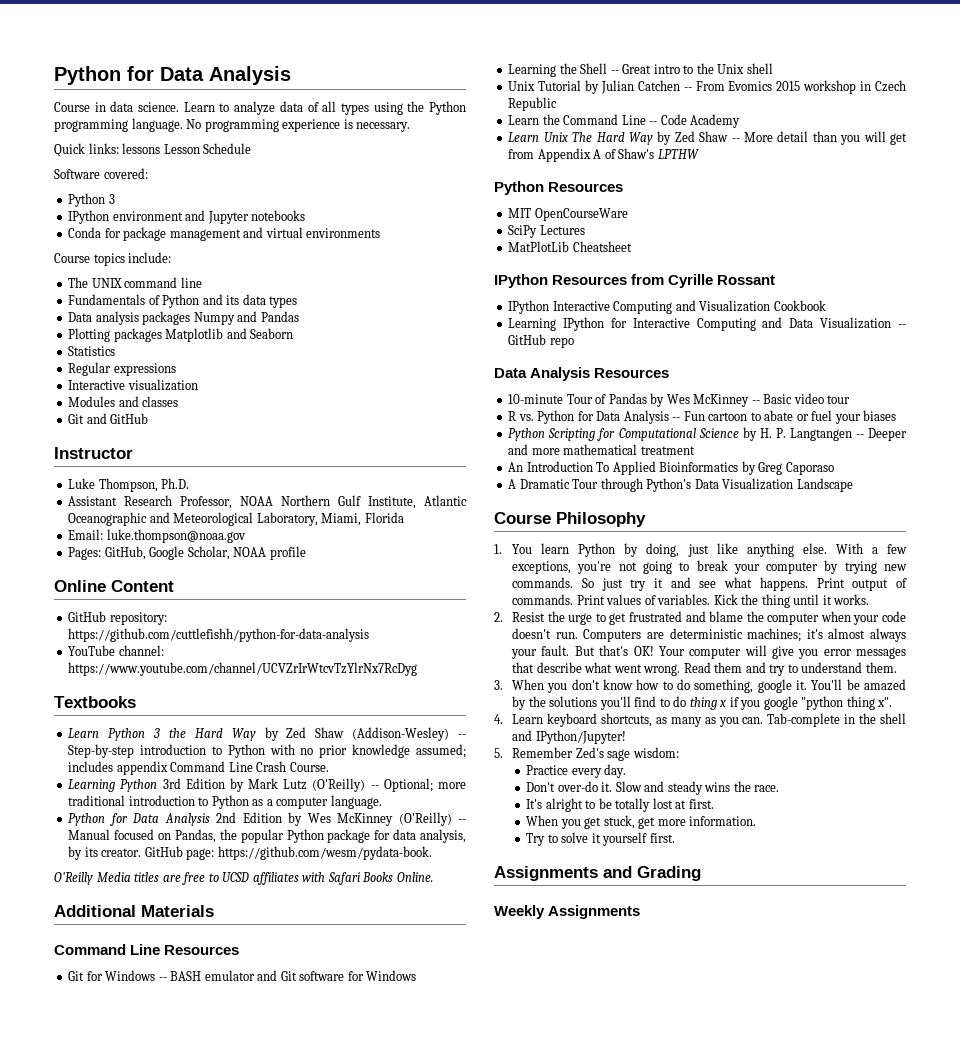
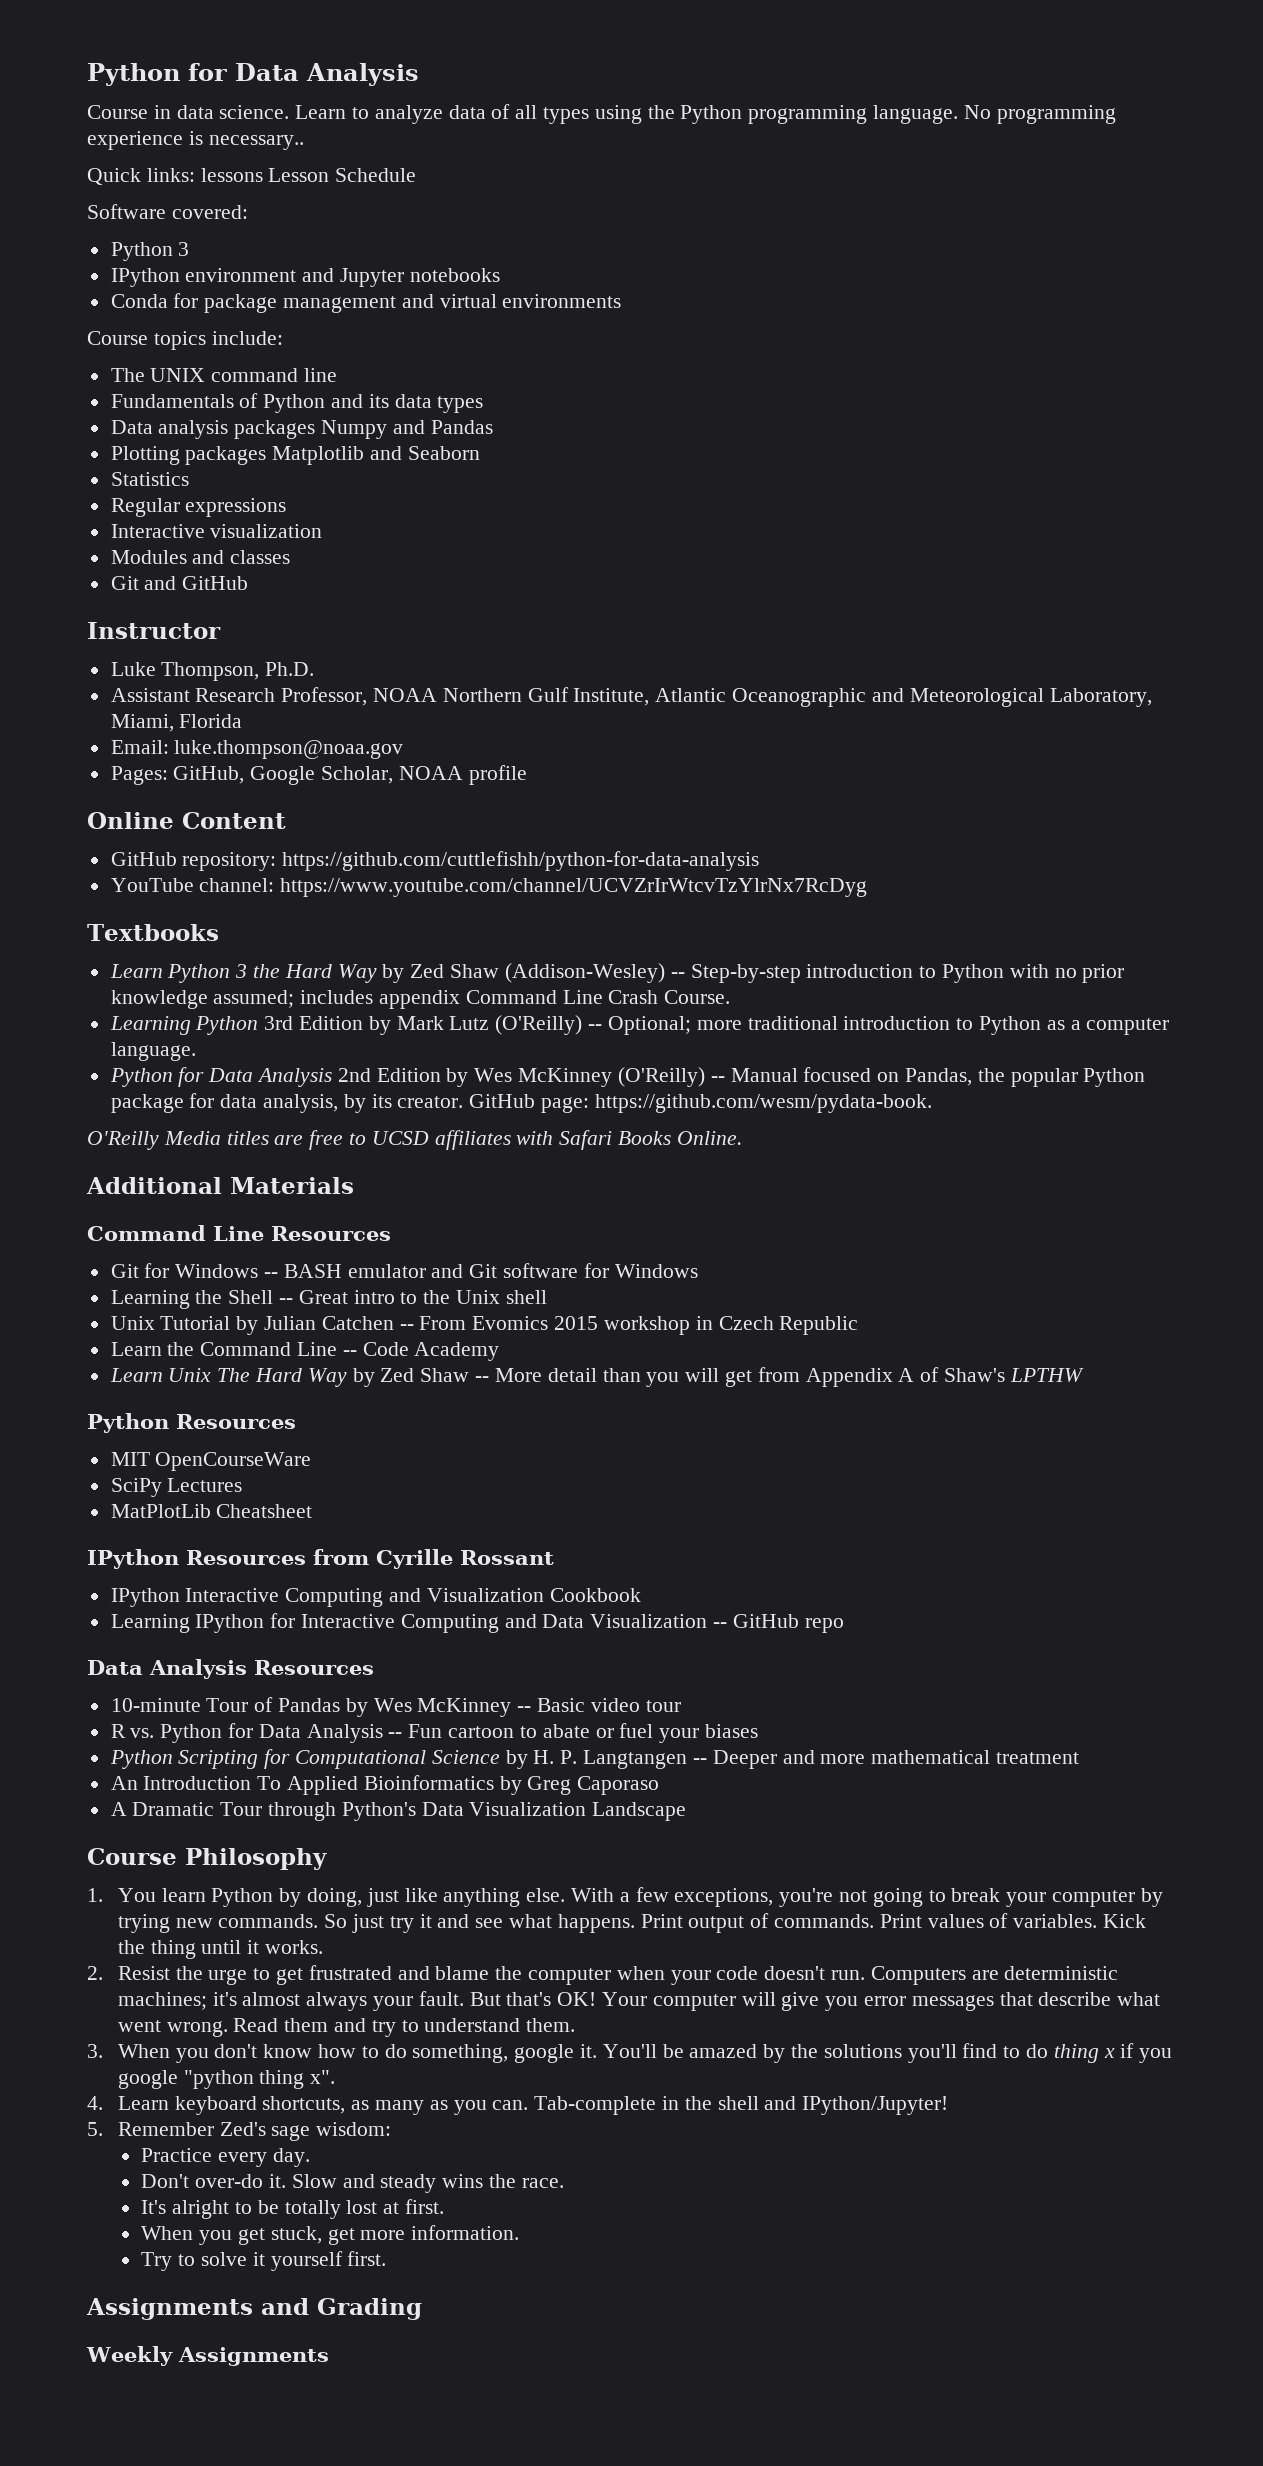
- No programming experience is necessary.
+ No programming experience is necessary..

